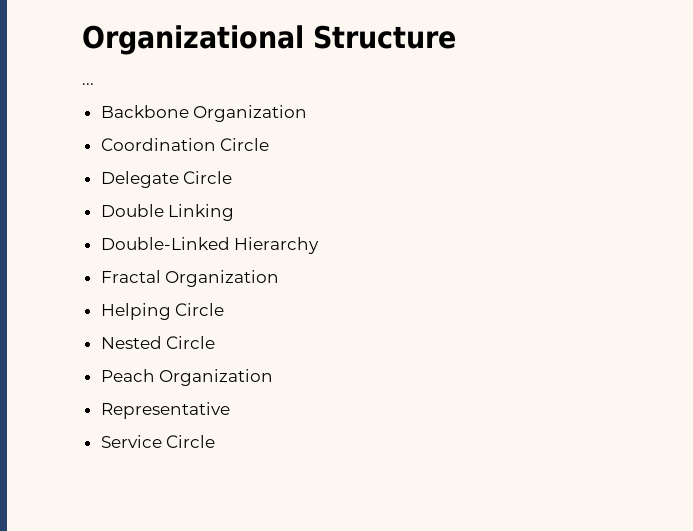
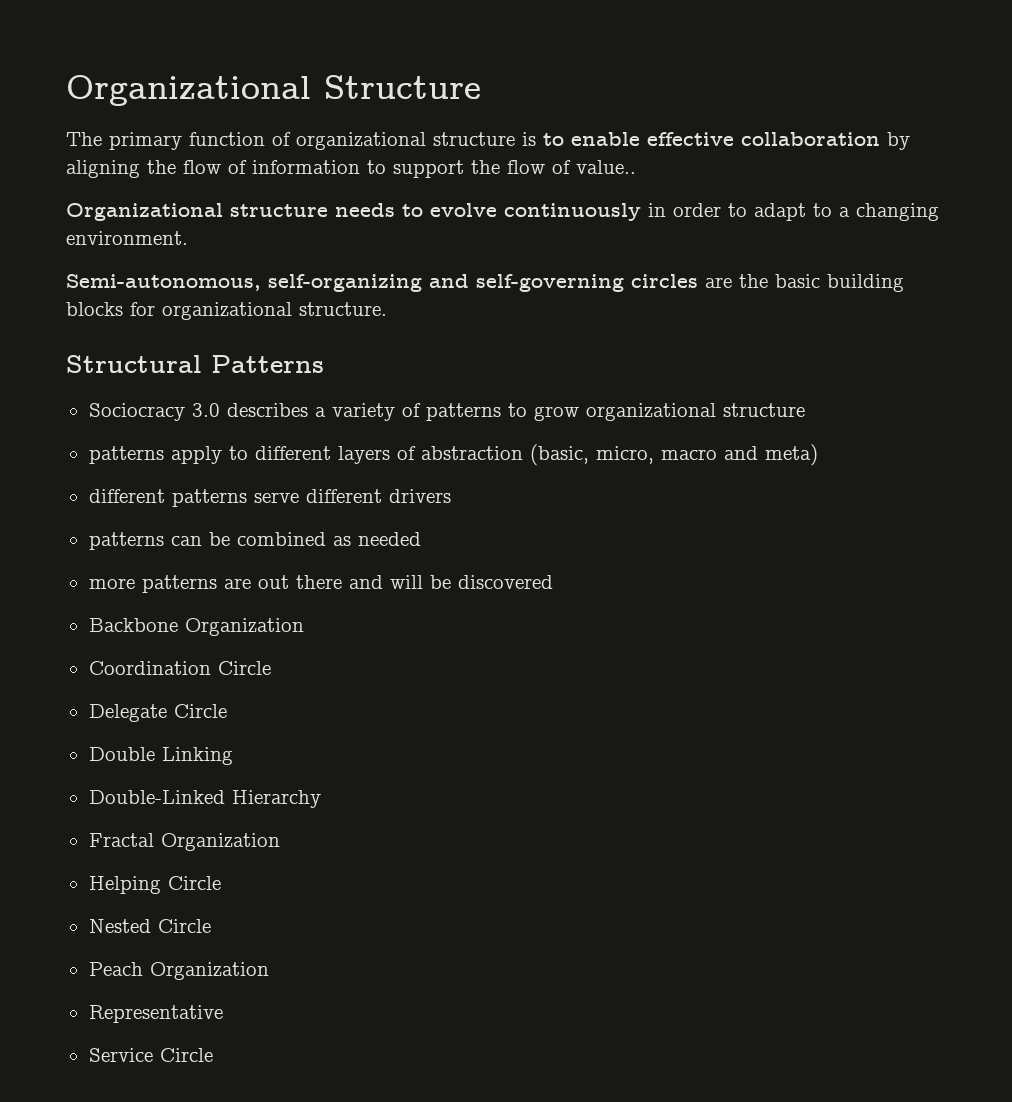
- ...
+ The primary function of organizational structure is to enable effective collaboration by aligning the flow of information to support the flow of value..
+ Organizational structure needs to evolve continuously in order to adapt to a changing environment.
+ Semi-autonomous, self-organizing and self-governing circles are the basic building blocks for organizational structure.
+ Structural Patterns
+ Sociocracy 3.0 describes a variety of patterns to grow organizational structure
+ patterns apply to different layers of abstraction (basic, micro, macro and meta)
+ different patterns serve different drivers
+ patterns can be combined as needed
+ more patterns are out there and will be discovered

